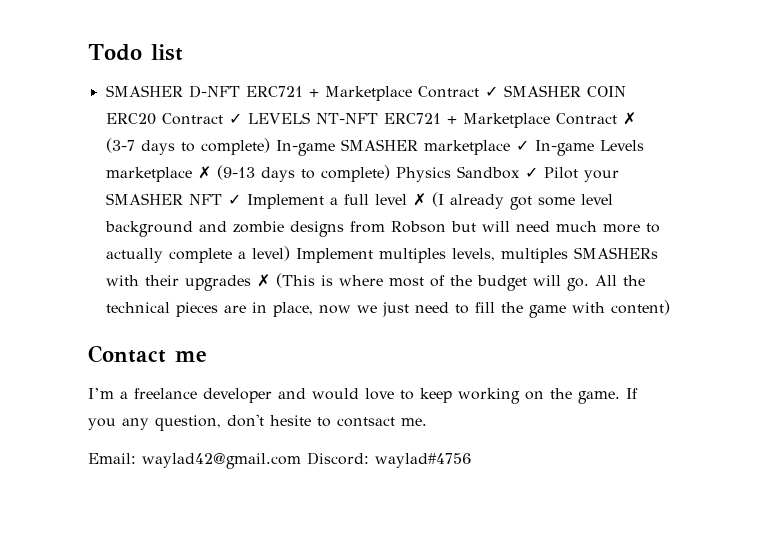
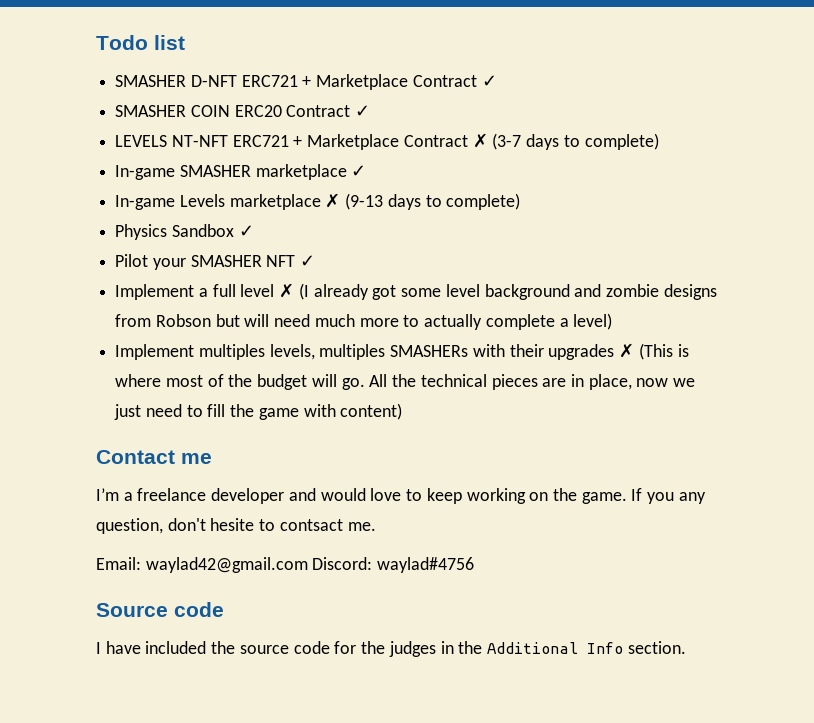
- SMASHER D-NFT ERC721 + Marketplace Contract ✓ SMASHER COIN ERC20 Contract ✓ LEVELS NT-NFT ERC721 + Marketplace Contract ✗ (3-7 days to complete) In-game SMASHER marketplace ✓ In-game Levels marketplace ✗ (9-13 days to complete) Physics Sandbox ✓ Pilot your SMASHER NFT ✓ Implement a full level ✗ (I already got some level background and zombie designs from Robson but will need much more to actually complete a level) Implement multiples levels, multiples SMASHERs with their upgrades ✗ (This is where most of the budget will go.
+ SMASHER D-NFT ERC721 + Marketplace Contract ✓
+ SMASHER COIN ERC20 Contract ✓
+ LEVELS NT-NFT ERC721 + Marketplace Contract ✗ (3-7 days to complete)
+ In-game SMASHER marketplace ✓
+ In-game Levels marketplace ✗ (9-13 days to complete)
+ Physics Sandbox ✓
+ Pilot your SMASHER NFT ✓
+ Implement a full level ✗ (I already got some level background and zombie designs from Robson but will need much more to actually complete a level)
+ Implement multiples levels, multiples SMASHERs with their upgrades ✗ (This is where most of the budget will go.
+ Source code
+ I have included the source code for the judges in the Additional Info section.

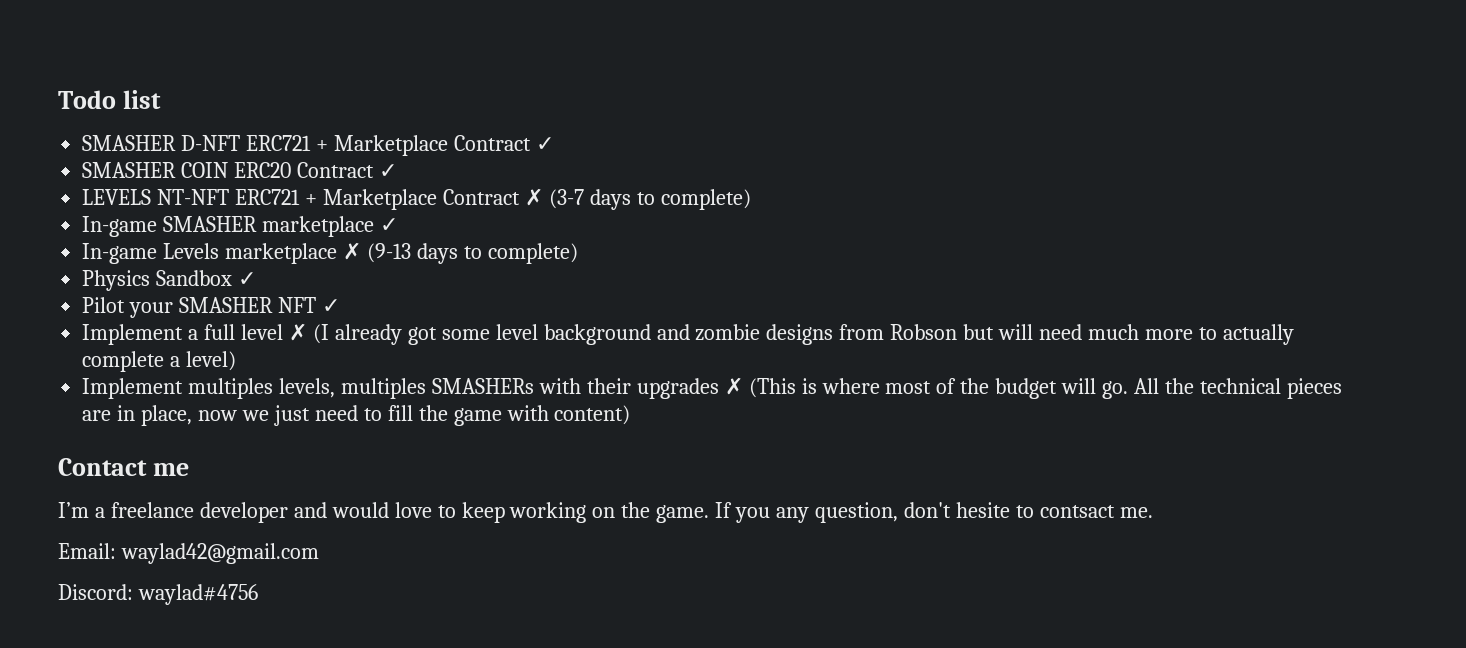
- Email: waylad42@gmail.com Discord: waylad#4756
+ Email: waylad42@gmail.com
+ Discord: waylad#4756
- Source code
- I have included the source code for the judges in the Additional Info section.

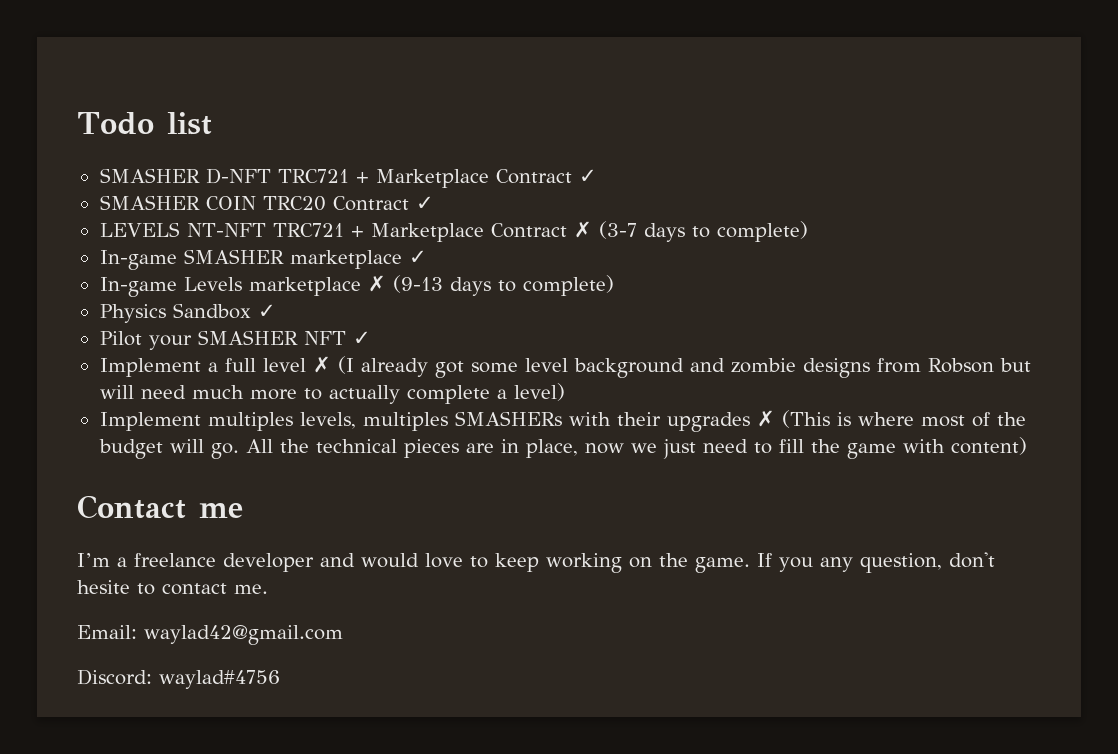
- SMASHER D-NFT ERC721 + Marketplace Contract ✓
+ SMASHER D-NFT TRC721 + Marketplace Contract ✓
- SMASHER COIN ERC20 Contract ✓
+ SMASHER COIN TRC20 Contract ✓
- LEVELS NT-NFT ERC721 + Marketplace Contract ✗ (3-7 days to complete)
+ LEVELS NT-NFT TRC721 + Marketplace Contract ✗ (3-7 days to complete)
- If you any question, don't hesite to contsact me.
+ If you any question, don't hesite to contact me.

